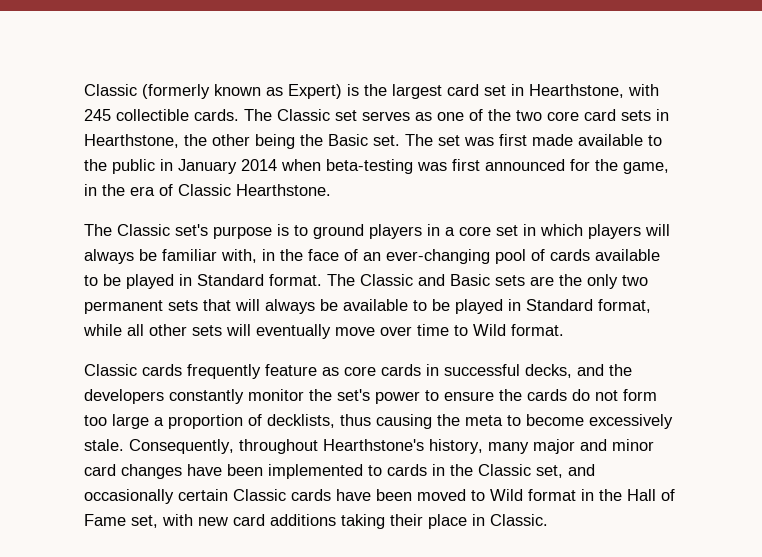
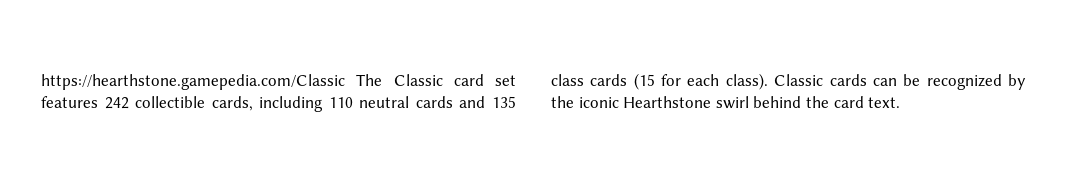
- Classic (formerly known as Expert) is the largest card set in Hearthstone, with 245 collectible cards. The Classic set serves as one of the two core card sets in Hearthstone, the other being the Basic set. The set was first made available to the public in January 2014 when beta-testing was first announced for the game, in the era of Classic Hearthstone.
- The Classic set's purpose is to ground players in a core set in which players will always be familiar with, in the face of an ever-changing pool of cards available to be played in Standard format. The Classic and Basic sets are the only two permanent sets that will always be available to be played in Standard format, while all other sets will eventually move over time to Wild format.
- Classic cards frequently feature as core cards in successful decks, and the developers constantly monitor the set's power to ensure the cards do not form too large a proportion of decklists, thus causing the meta to become excessively stale. Consequently, throughout Hearthstone's history, many major and minor card changes have been implemented to cards in the Classic set, and occasionally certain Classic cards have been moved to Wild format in the Hall of Fame set, with new card additions taking their place in Classic.
+ https://hearthstone.gamepedia.com/Classic The Classic card set features 242 collectible cards, including 110 neutral cards and 135 class cards (15 for each class). Classic cards can be recognized by the iconic Hearthstone swirl behind the card text.

